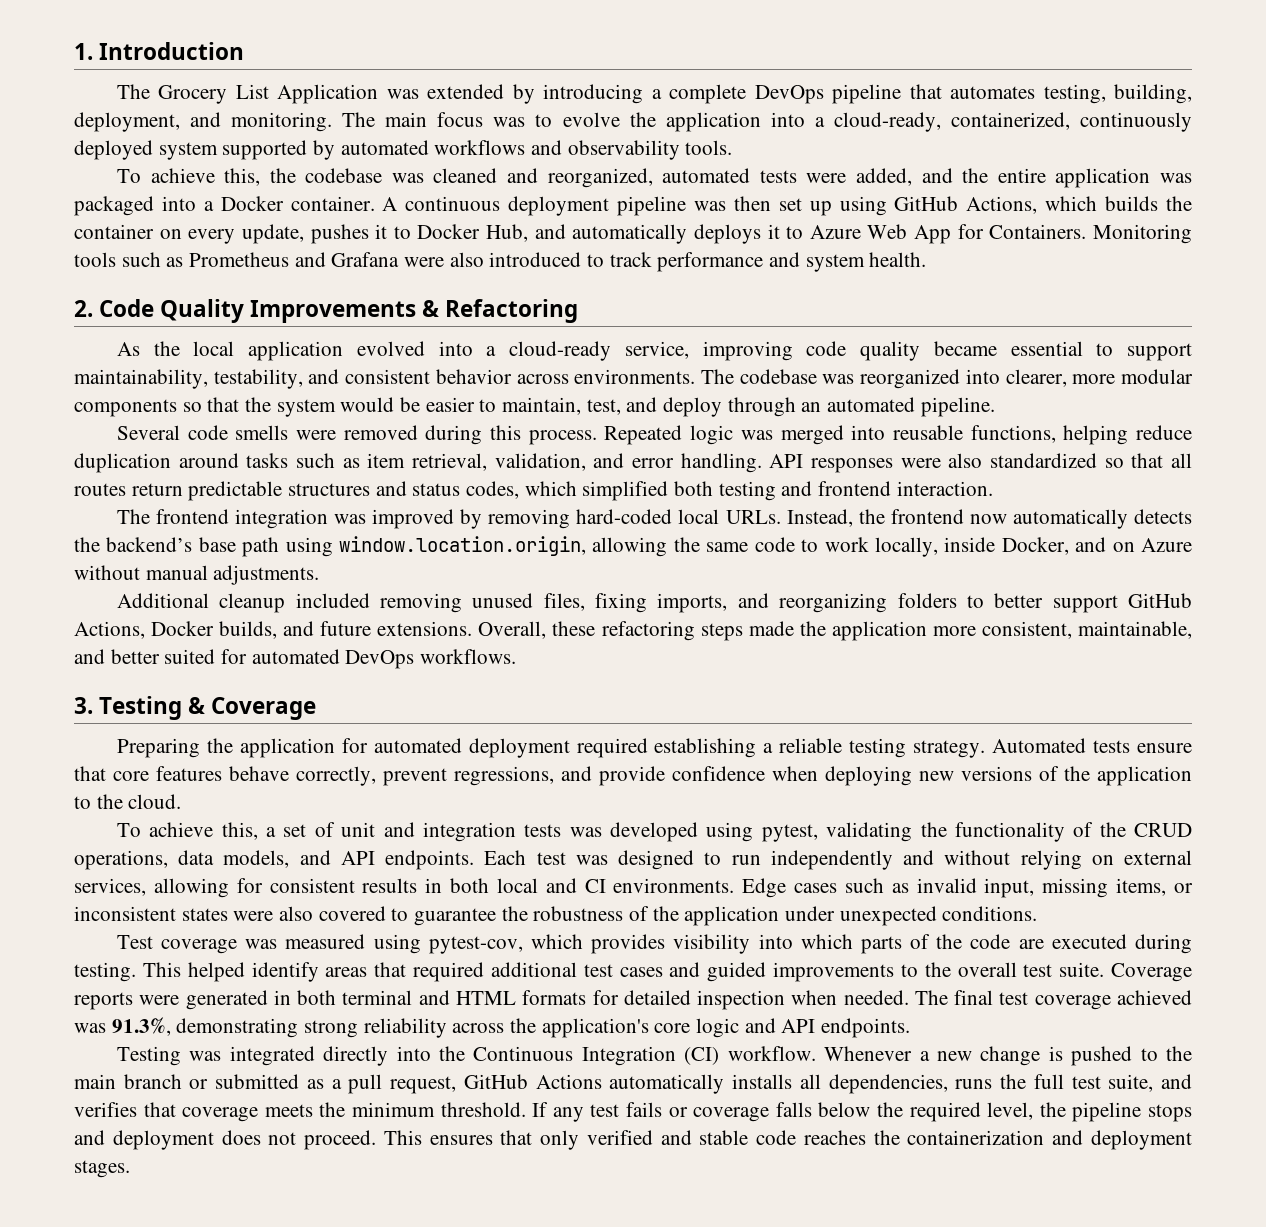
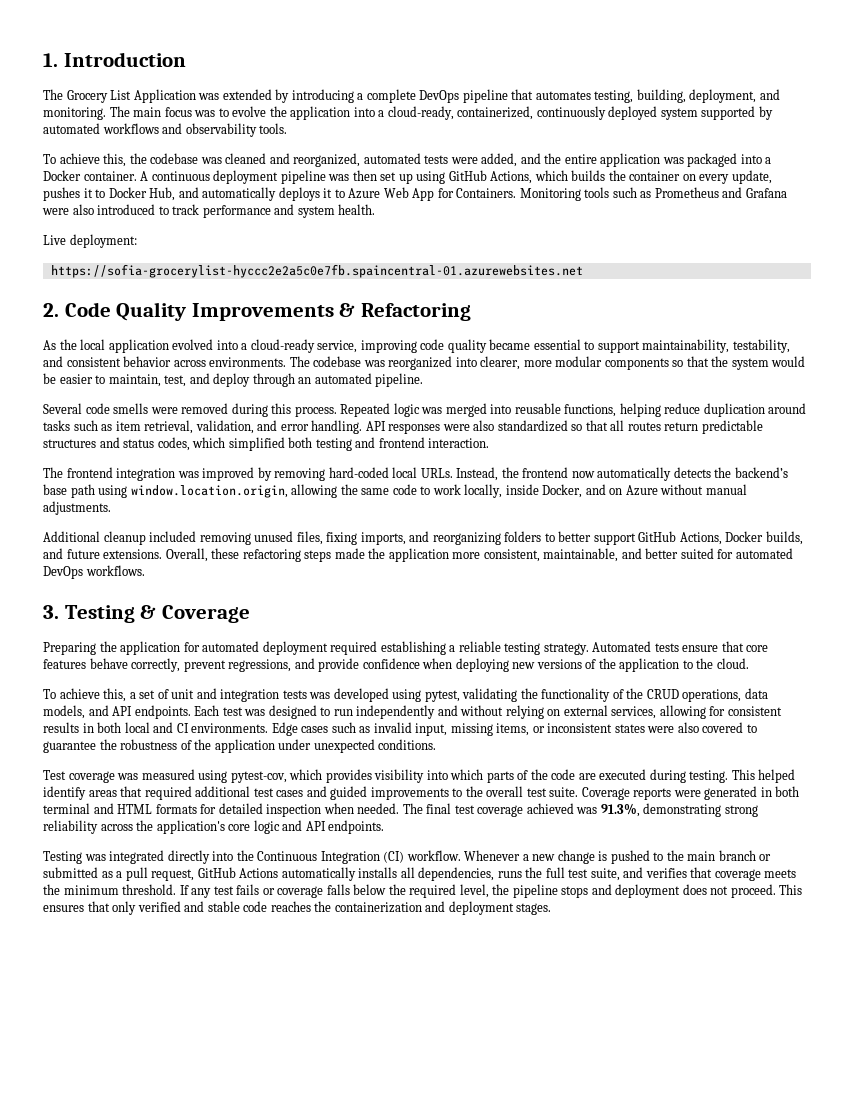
+ Live deployment:
+ https://sofia-grocerylist-hyccc2e2a5c0e7fb.spaincentral-01.azurewebsites.net

